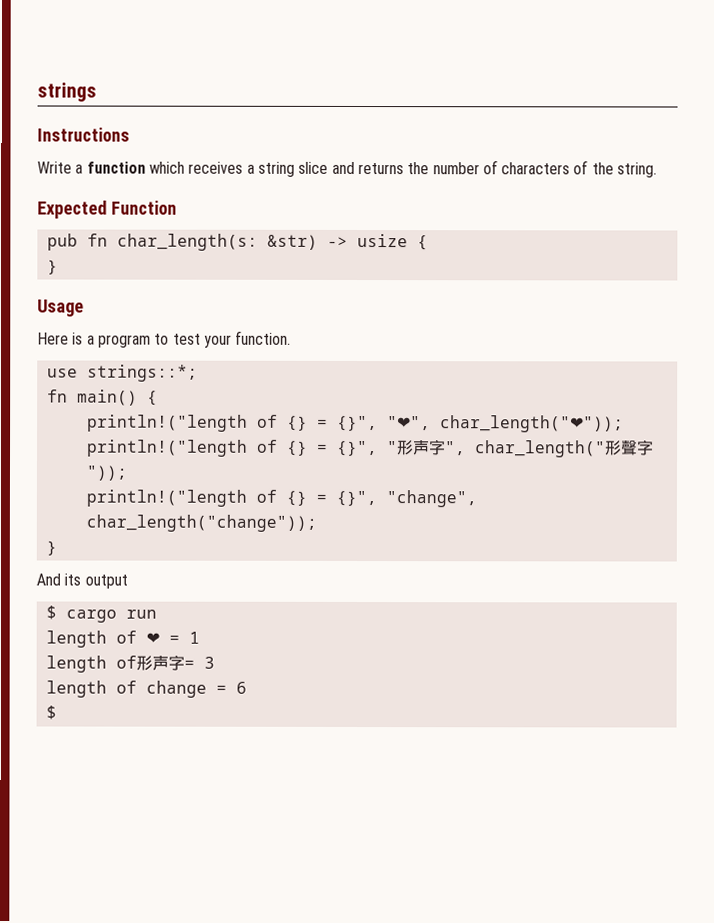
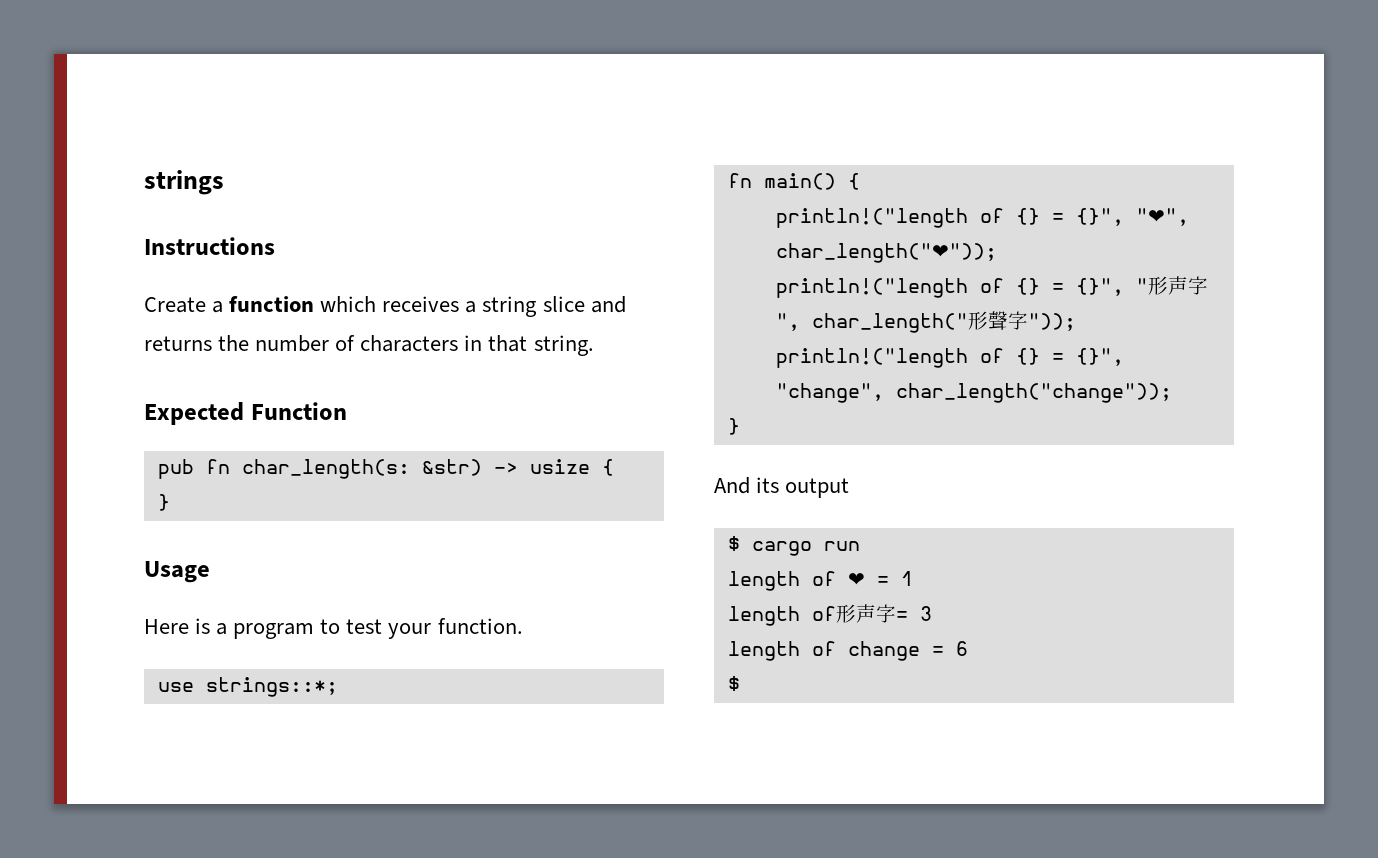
- Write a function which receives a string slice and returns the number of characters of the string.
+ Create a function which receives a string slice and returns the number of characters in that string.

